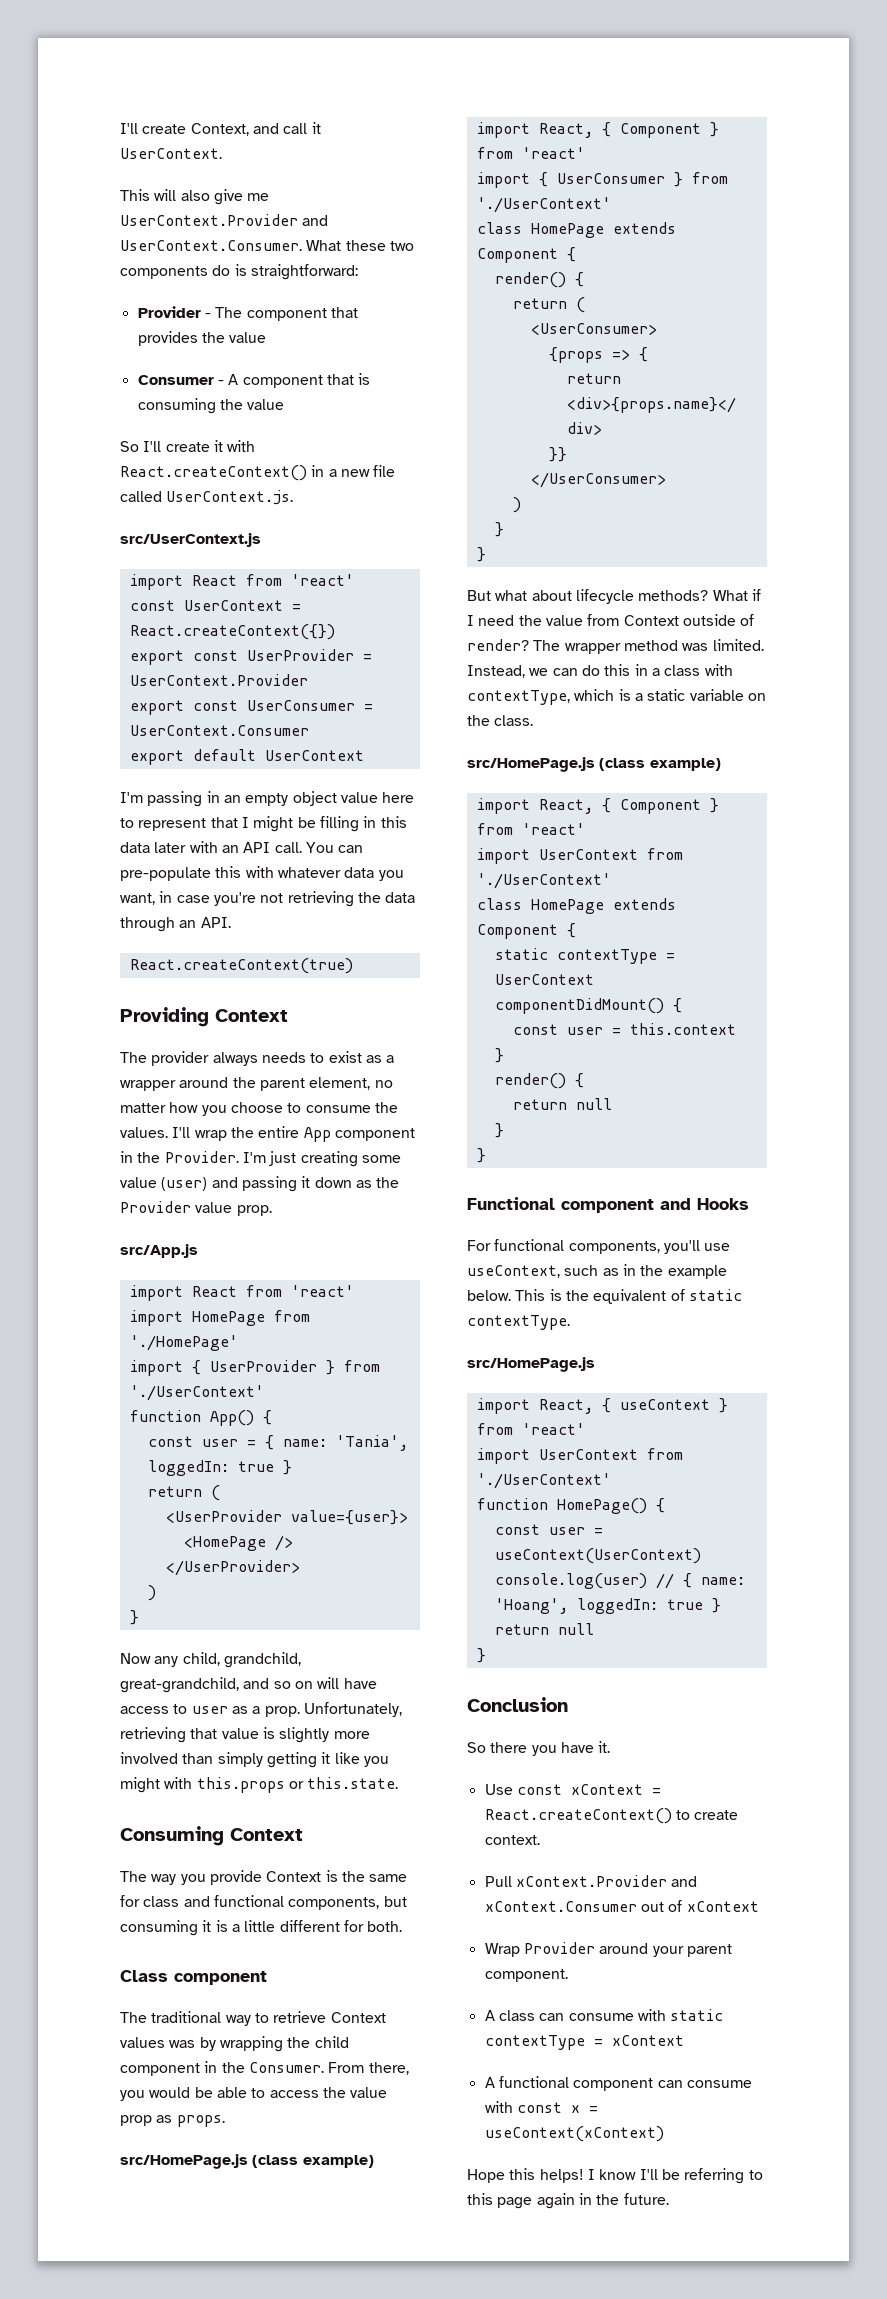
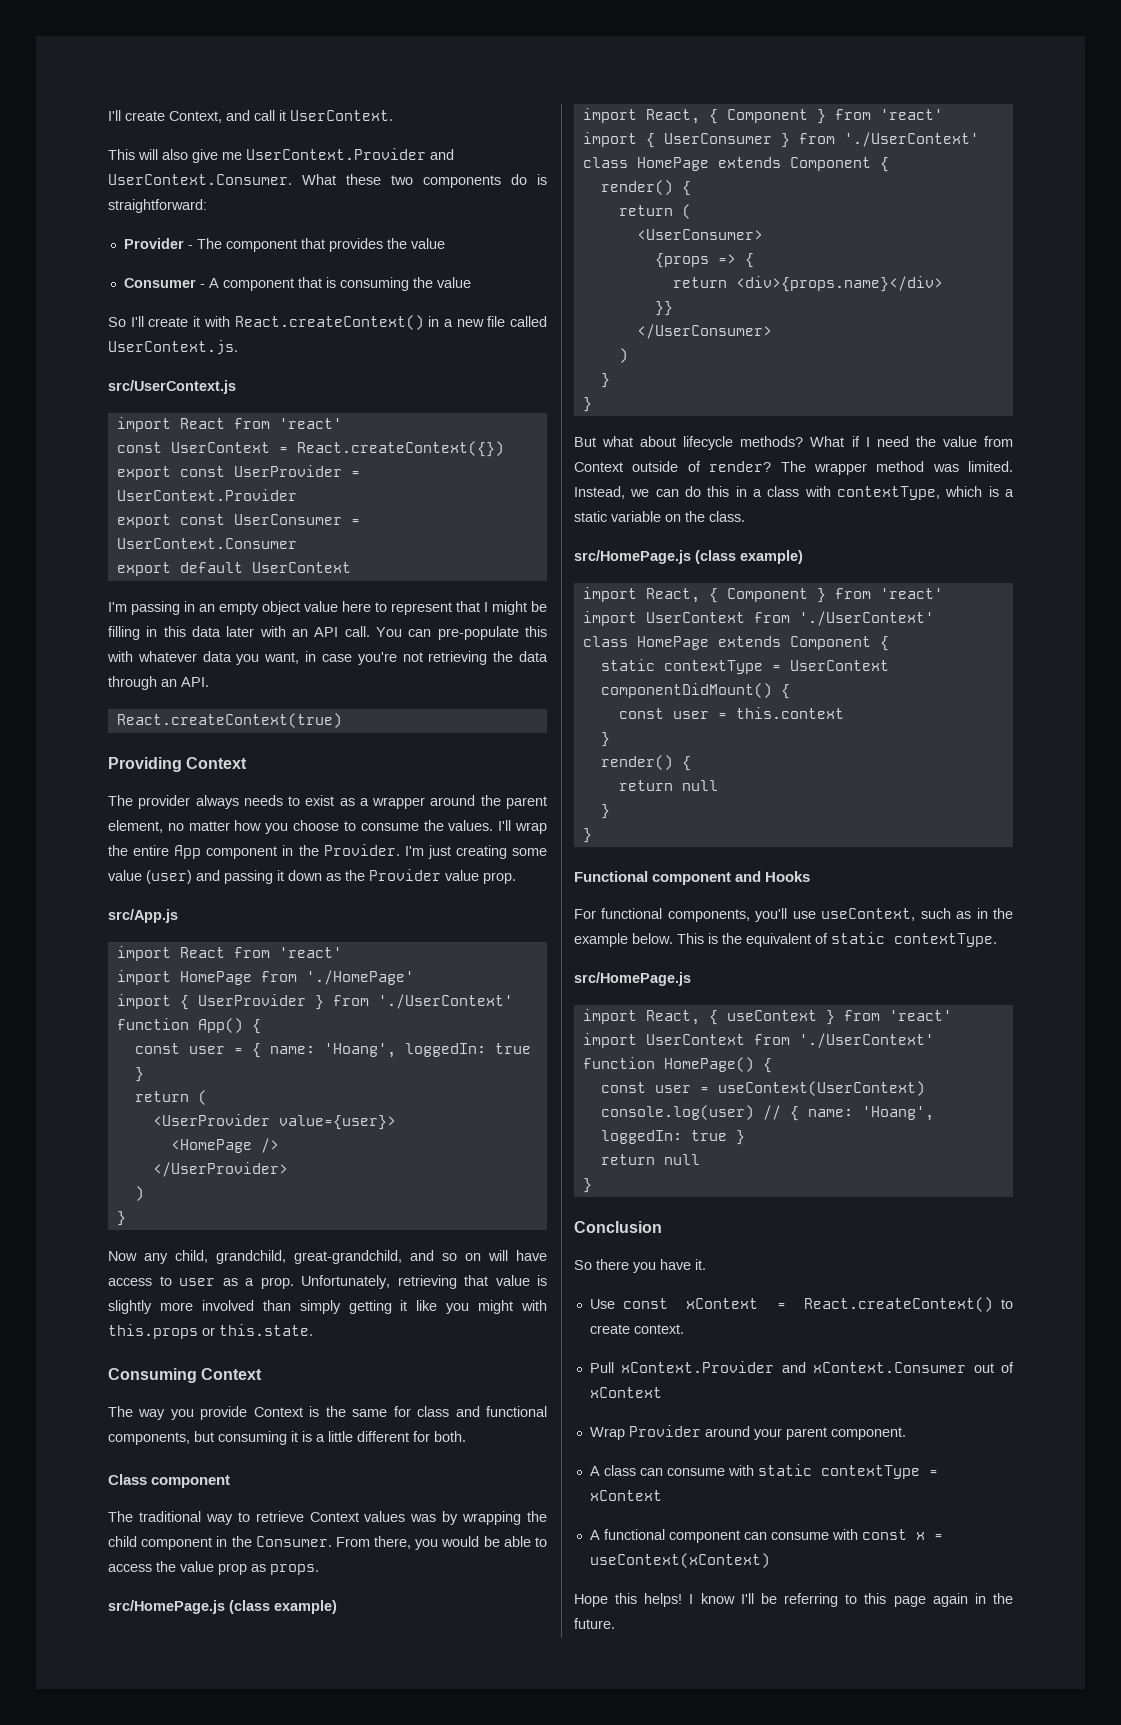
- const user = { name: 'Tania', loggedIn: true }
+ const user = { name: 'Hoang', loggedIn: true }

